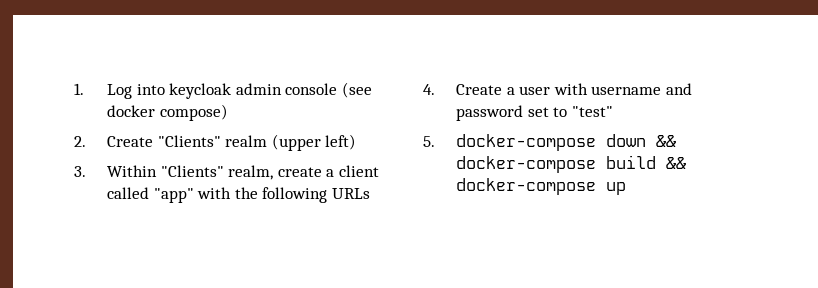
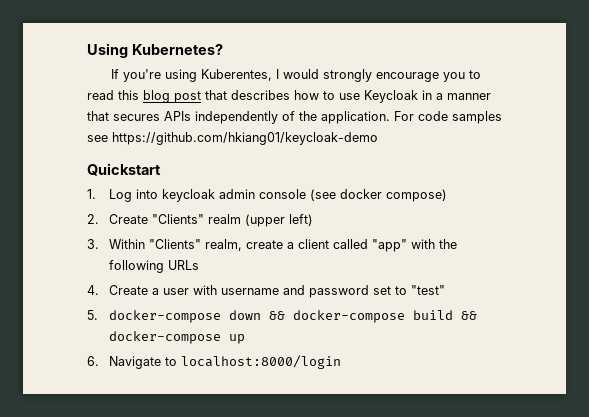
+ Using Kubernetes?
+ If you're using Kuberentes, I would strongly encourage you to read this blog post that describes how to use Keycloak in a manner that secures APIs independently of the application. For code samples see https://github.com/hkiang01/keycloak-demo
+ Quickstart
+ 6. Navigate to localhost:8000/login

